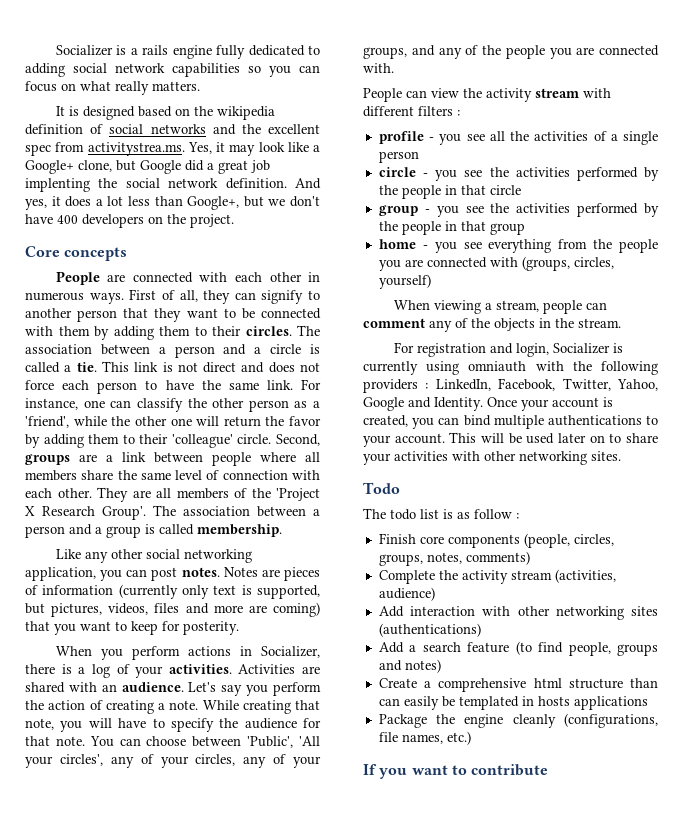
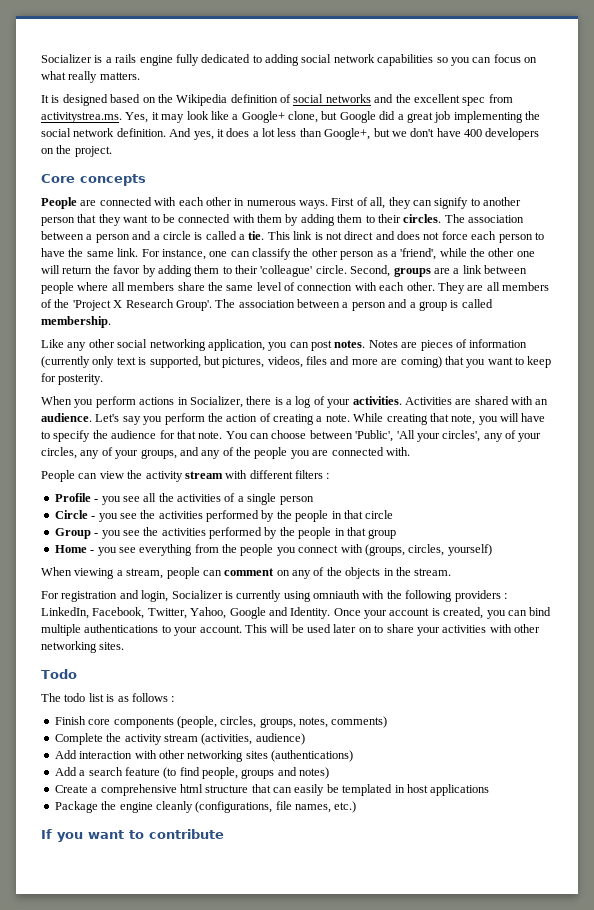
- It is designed based on the wikipedia definition of social networks and the excellent spec from activitystrea.ms. Yes, it may look like a Google+ clone, but Google did a great job implenting the social network definition.
+ It is designed based on the Wikipedia definition of social networks and the excellent spec from activitystrea.ms. Yes, it may look like a Google+ clone, but Google did a great job implementing the social network definition.
- profile - you see all the activities of a single person
+ Profile - you see all the activities of a single person
- circle - you see the activities performed by the people in that circle
+ Circle - you see the activities performed by the people in that circle
- group - you see the activities performed by the people in that group
+ Group - you see the activities performed by the people in that group
- home - you see everything from the people you are connected with (groups, circles, yourself)
+ Home - you see everything from the people you connect with (groups, circles, yourself)
- When viewing a stream, people can comment any of the objects in the stream.
+ When viewing a stream, people can comment on any of the objects in the stream.
- The todo list is as follow :
+ The todo list is as follows :
- Create a comprehensive html structure than can easily be templated in hosts applications
+ Create a comprehensive html structure that can easily be templated in host applications

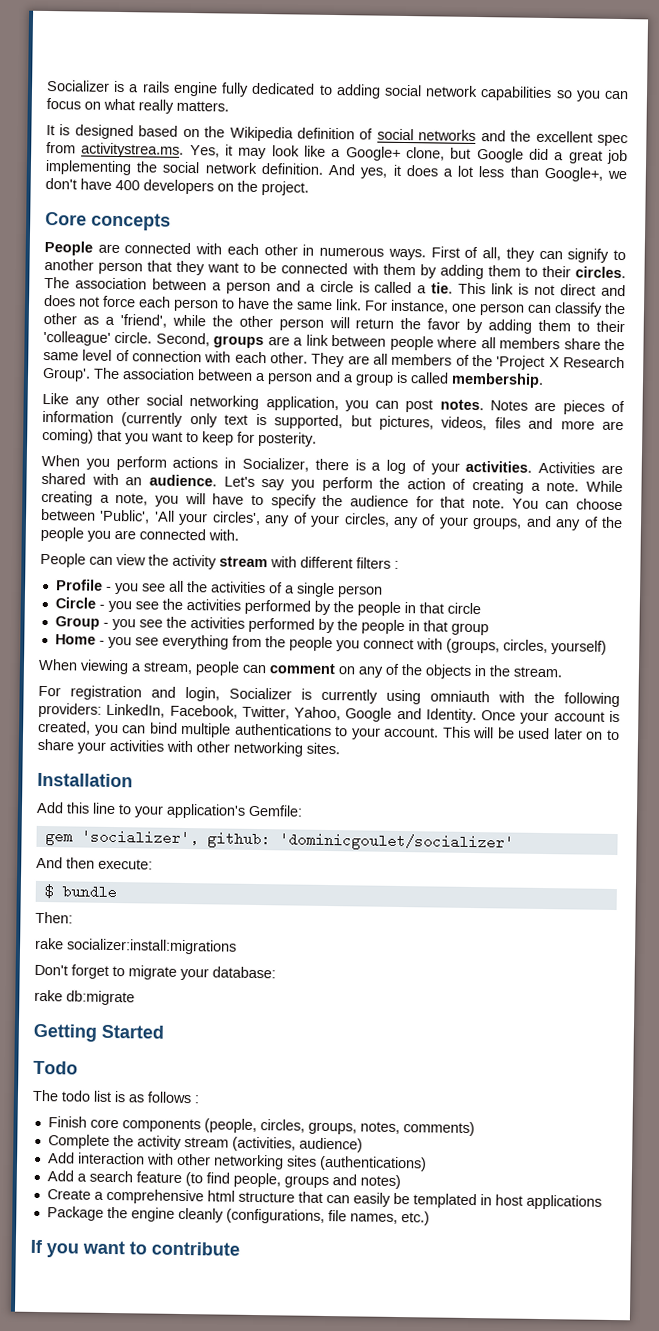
- And yes, it does a lot less than Google+, but we don't have 400 developers on the project.
+ And yes, it does a lot less than Google+, we don't have 400 developers on the project.
- For instance, one can classify the other person as a 'friend', while the other one will return the favor by adding them to their 'colleague' circle.
+ For instance, one person can classify the other as a 'friend', while the other person will return the favor by adding them to their 'colleague' circle.
- While creating that note, you will have to specify the audience for that note.
+ While creating a note, you will have to specify the audience for that note.
- For registration and login, Socializer is currently using omniauth with the following providers : LinkedIn, Facebook, Twitter, Yahoo, Google and Identity.
+ For registration and login, Socializer is currently using omniauth with the following providers: LinkedIn, Facebook, Twitter, Yahoo, Google and Identity.
+ Installation
+ Add this line to your application's Gemfile:
+ gem 'socializer', github: 'dominicgoulet/socializer'
+ And then execute:
+ $ bundle
+ Then:
+ rake socializer:install:migrations
+ Don't forget to migrate your database:
+ rake db:migrate
+ Getting Started

